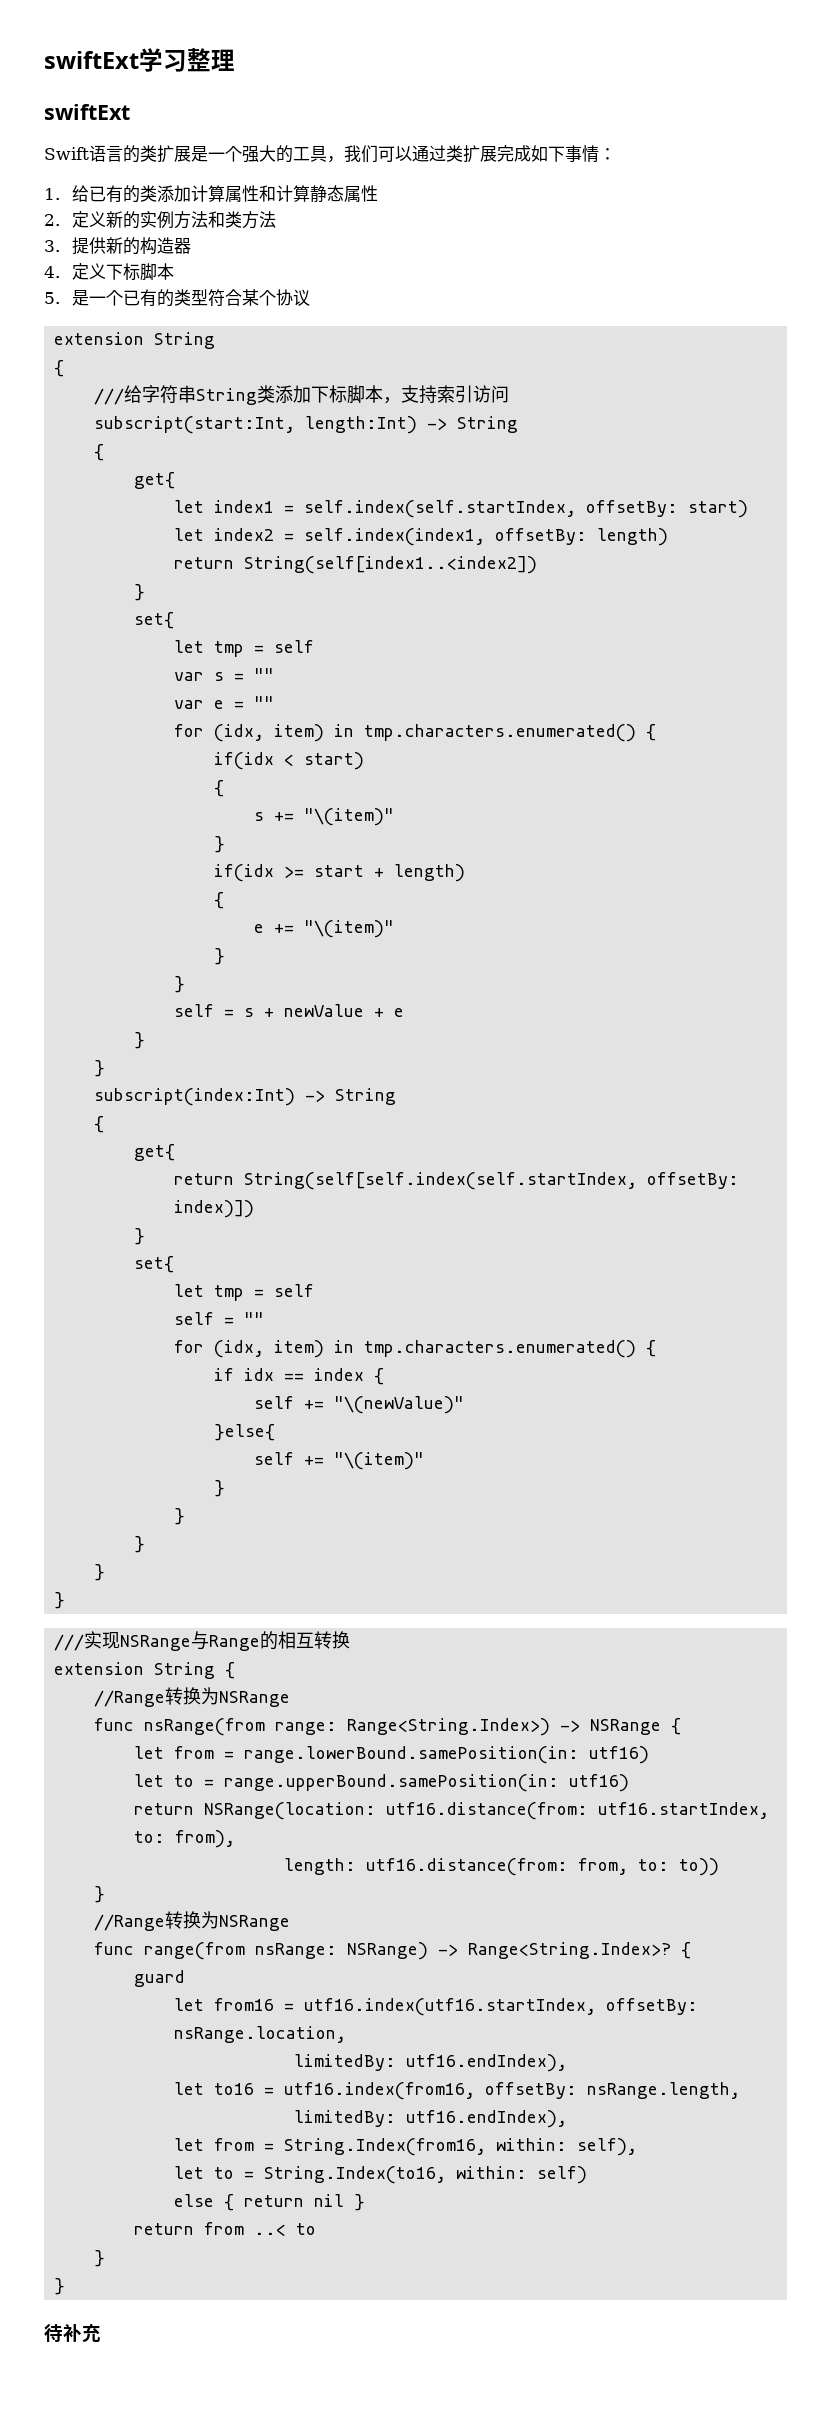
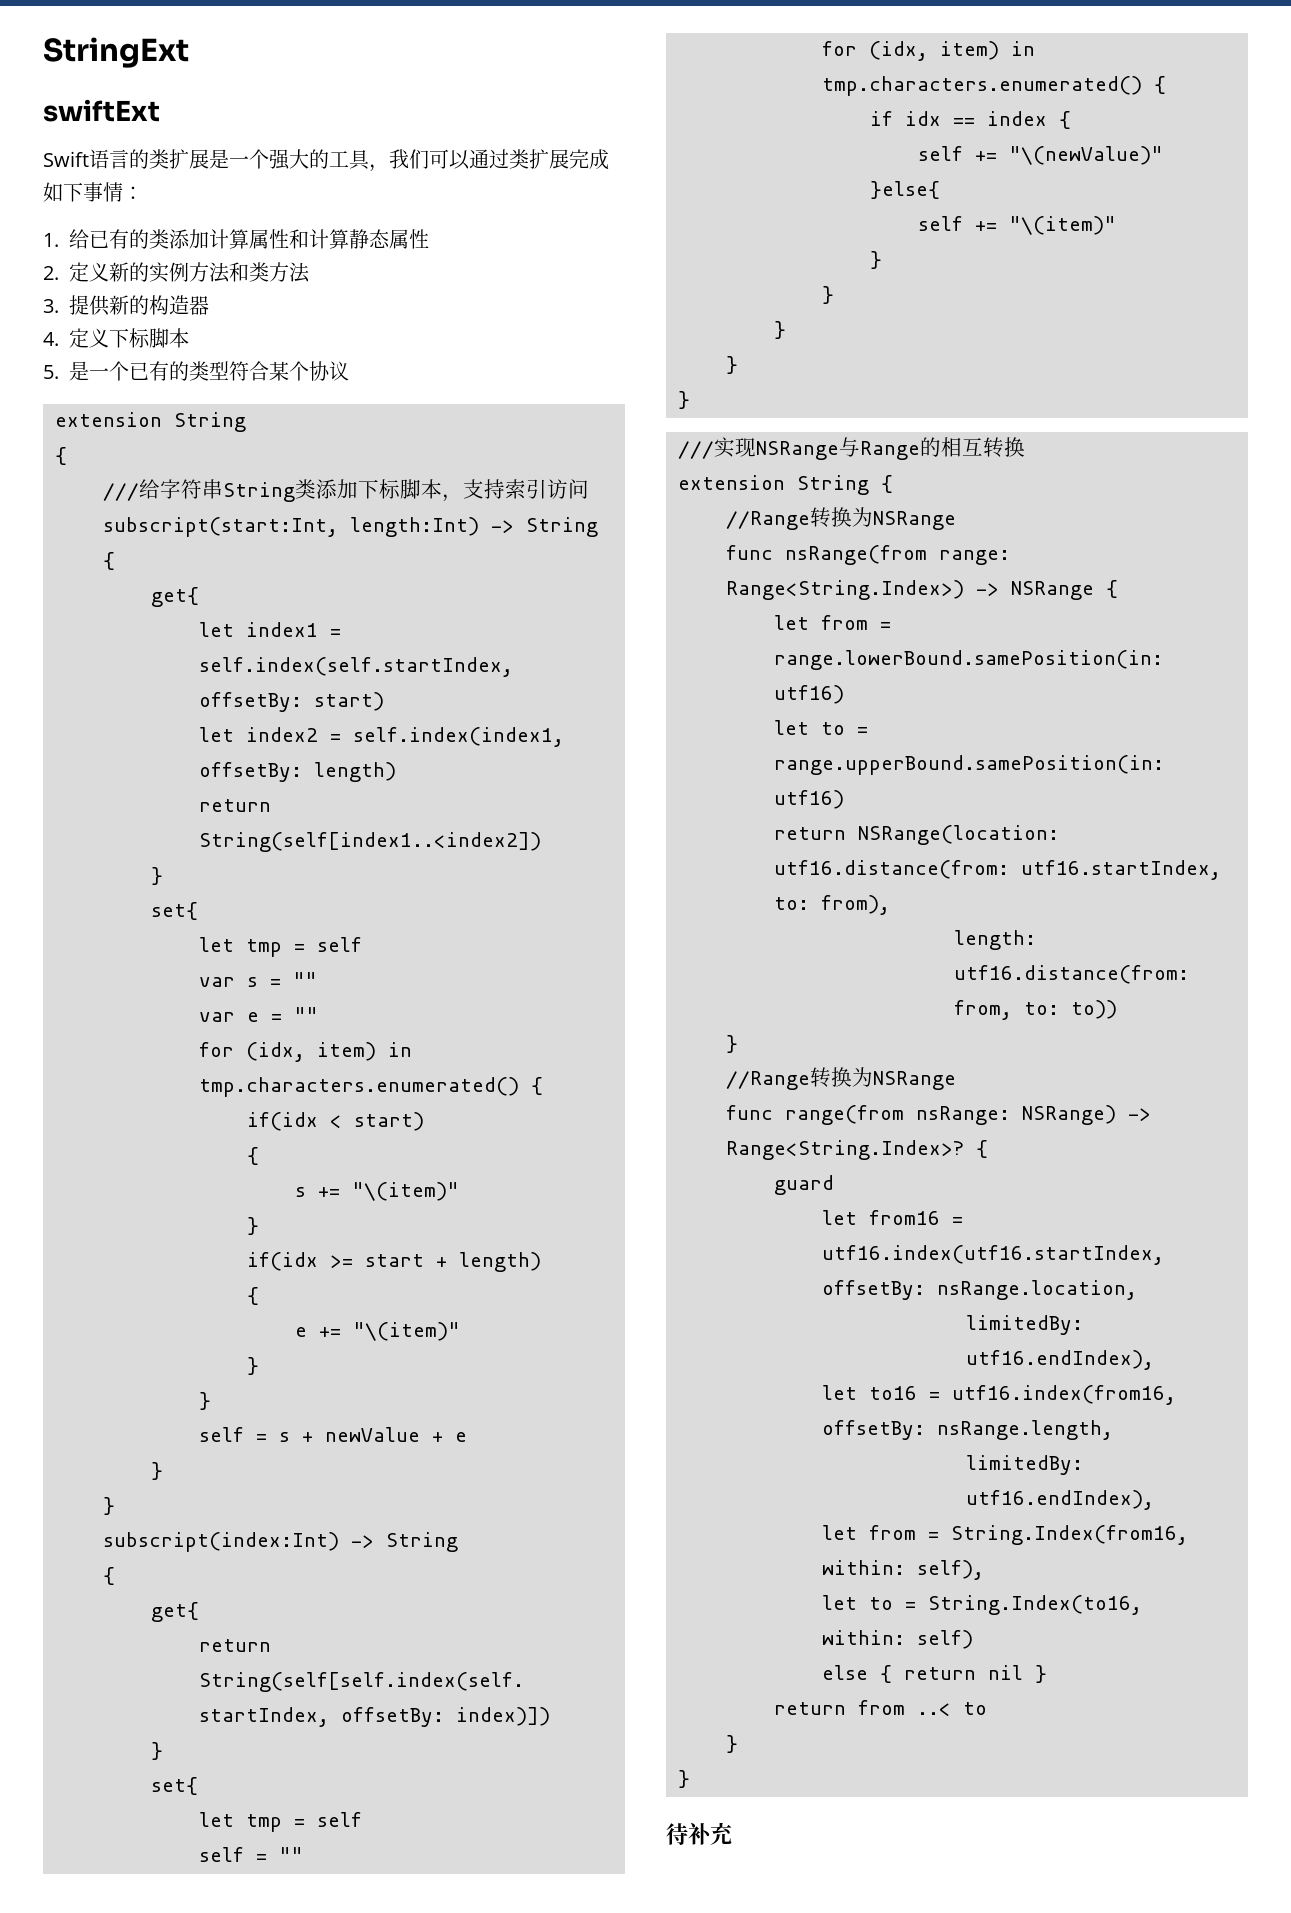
- swiftExt学习整理
+ StringExt

